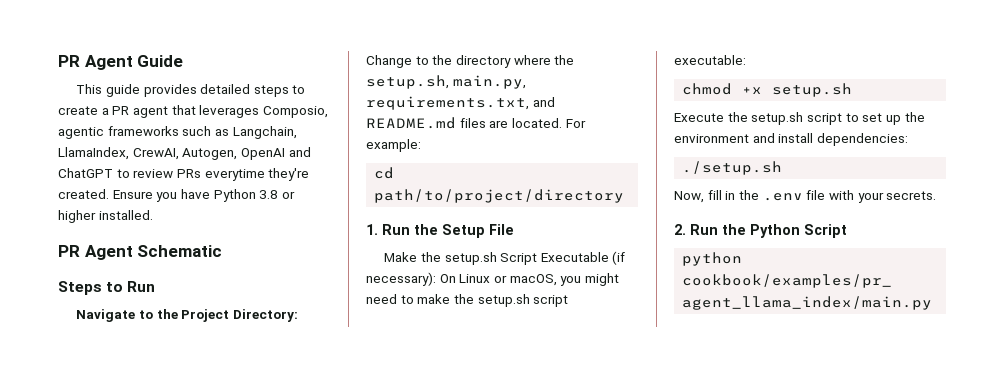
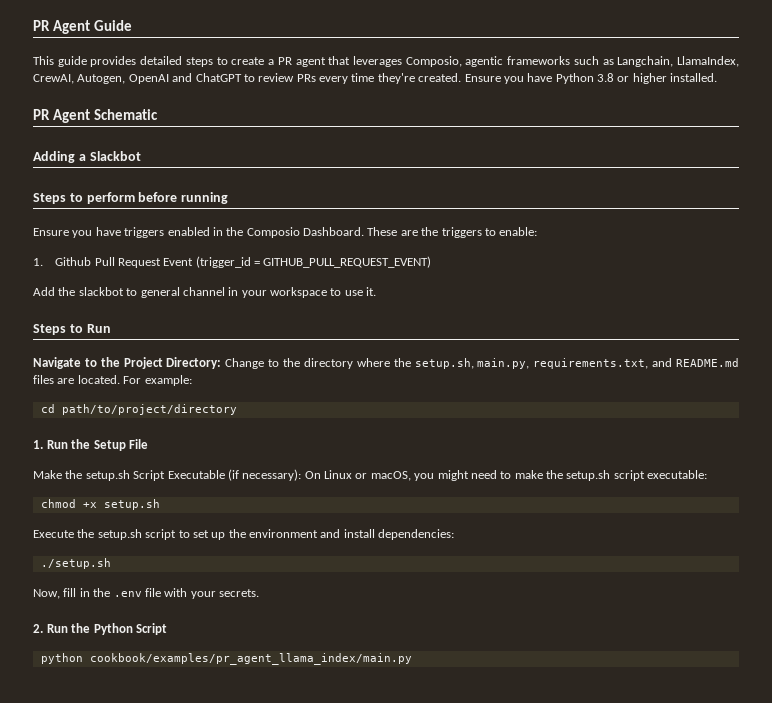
- This guide provides detailed steps to create a PR agent that leverages Composio, agentic frameworks such as Langchain, LlamaIndex, CrewAI, Autogen, OpenAI and ChatGPT to review PRs everytime they're created.
+ This guide provides detailed steps to create a PR agent that leverages Composio, agentic frameworks such as Langchain, LlamaIndex, CrewAI, Autogen, OpenAI and ChatGPT to review PRs every time they're created.
+ Adding a Slackbot
+ Steps to perform before running
+ Ensure you have triggers enabled in the Composio Dashboard. These are the triggers to enable:
+ 1. Github Pull Request Event (trigger_id = GITHUB_PULL_REQUEST_EVENT)
+ Add the slackbot to general channel in your workspace to use it.

